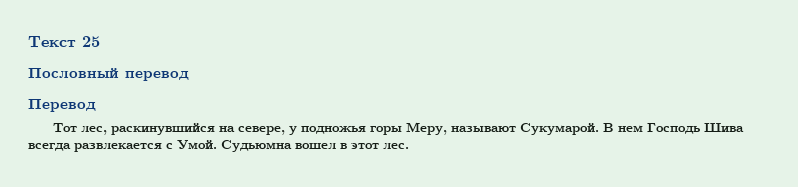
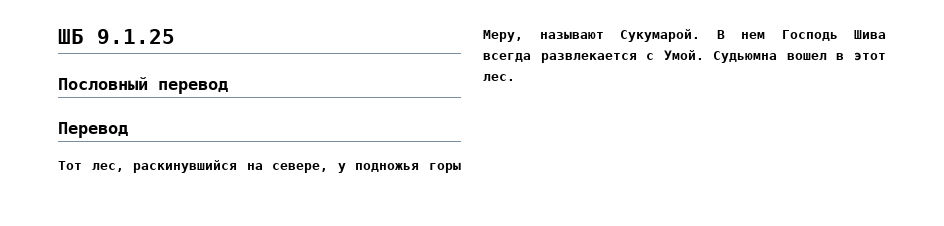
- Текст 25
+ ШБ 9.1.25

